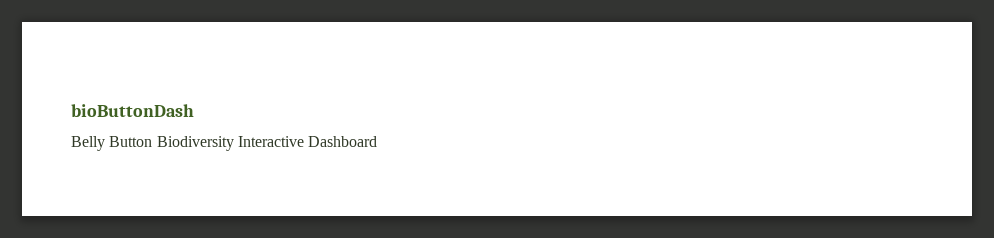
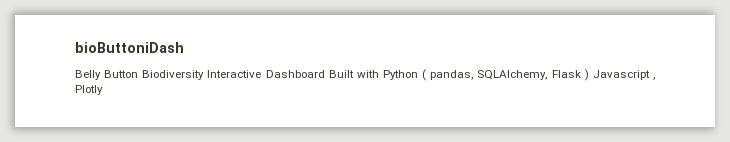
- bioButtonDash
+ bioButtoniDash
- Belly Button Biodiversity Interactive Dashboard
+ Belly Button Biodiversity Interactive Dashboard Built with Python ( pandas, SQLAlchemy, Flask ) Javascript , Plotly

